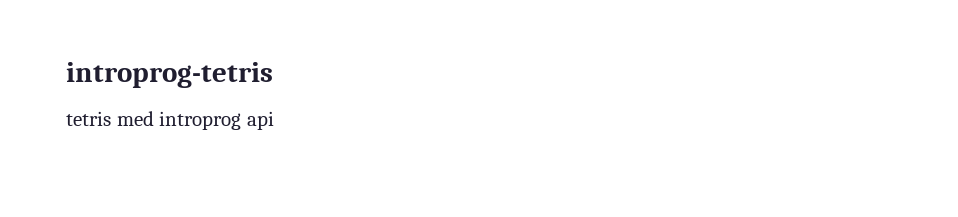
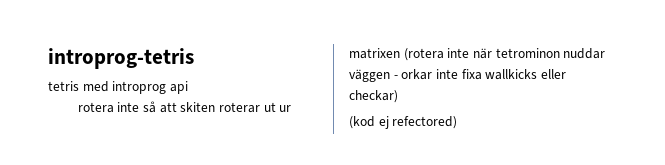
+ rotera inte så att skiten roterar ut ur matrixen (rotera inte när tetrominon nuddar väggen - orkar inte fixa wallkicks eller checkar)
+ (kod ej refectored)

